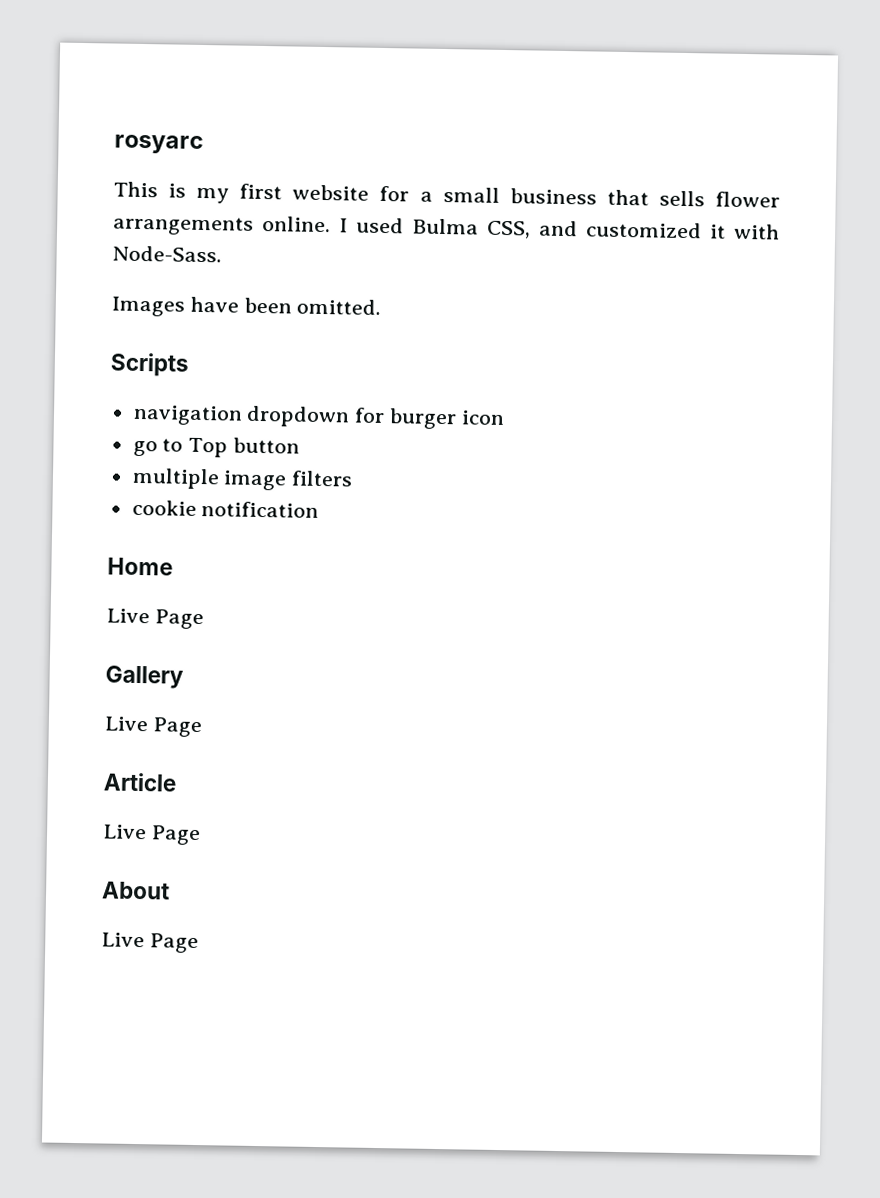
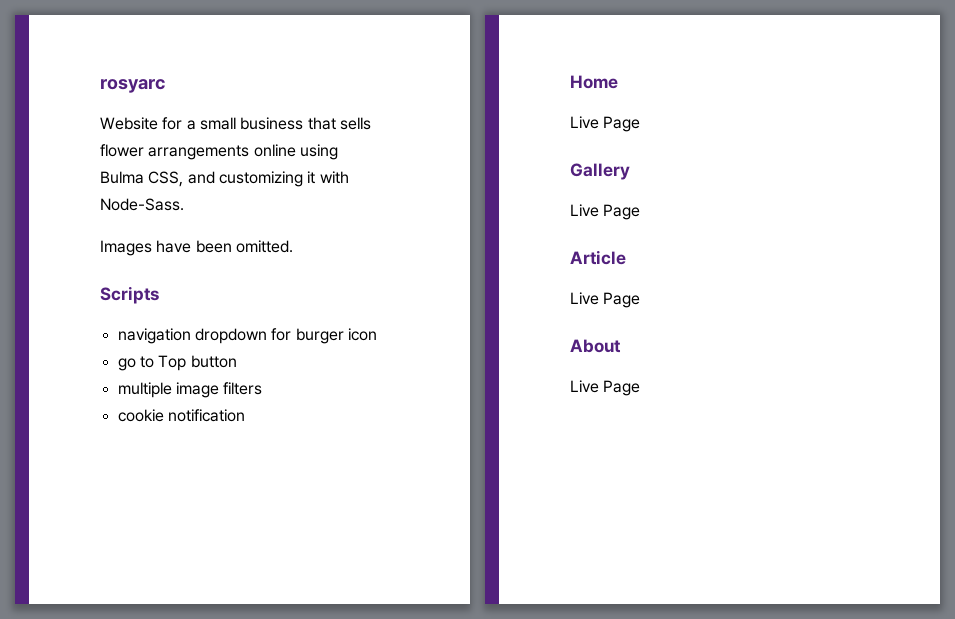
- This is my first website for a small business that sells flower arrangements online. I used Bulma CSS, and customized it with Node-Sass.
+ Website for a small business that sells flower arrangements online using Bulma CSS, and customizing it with Node-Sass.

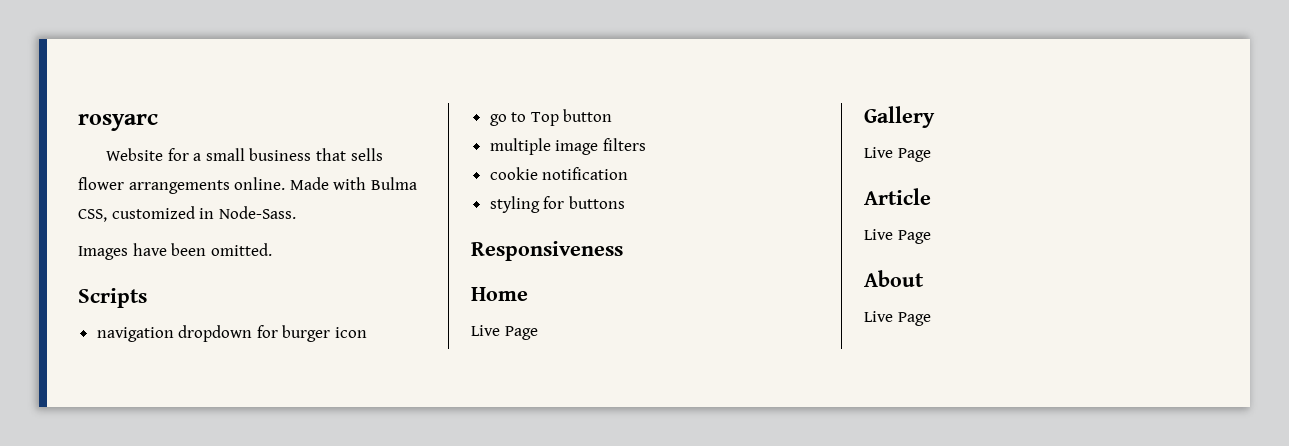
- Website for a small business that sells flower arrangements online using Bulma CSS, and customizing it with Node-Sass.
+ Website for a small business that sells flower arrangements online. Made with Bulma CSS, customized in Node-Sass.
+ styling for buttons
+ Responsiveness

